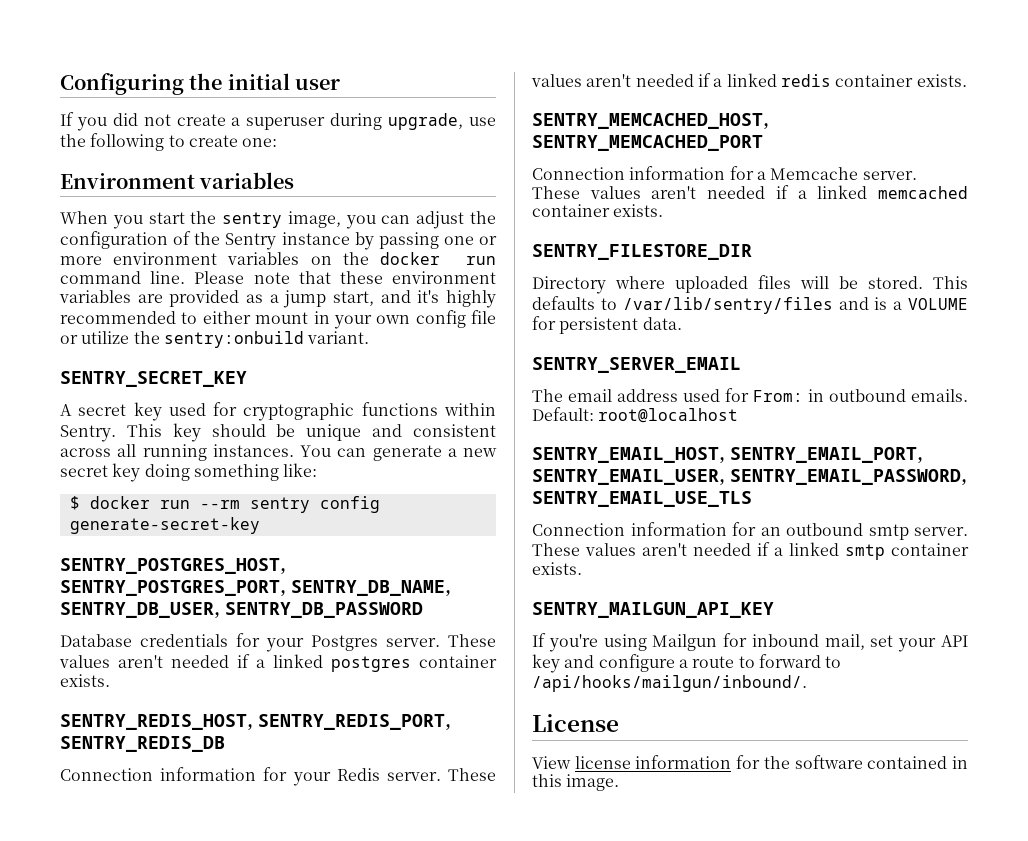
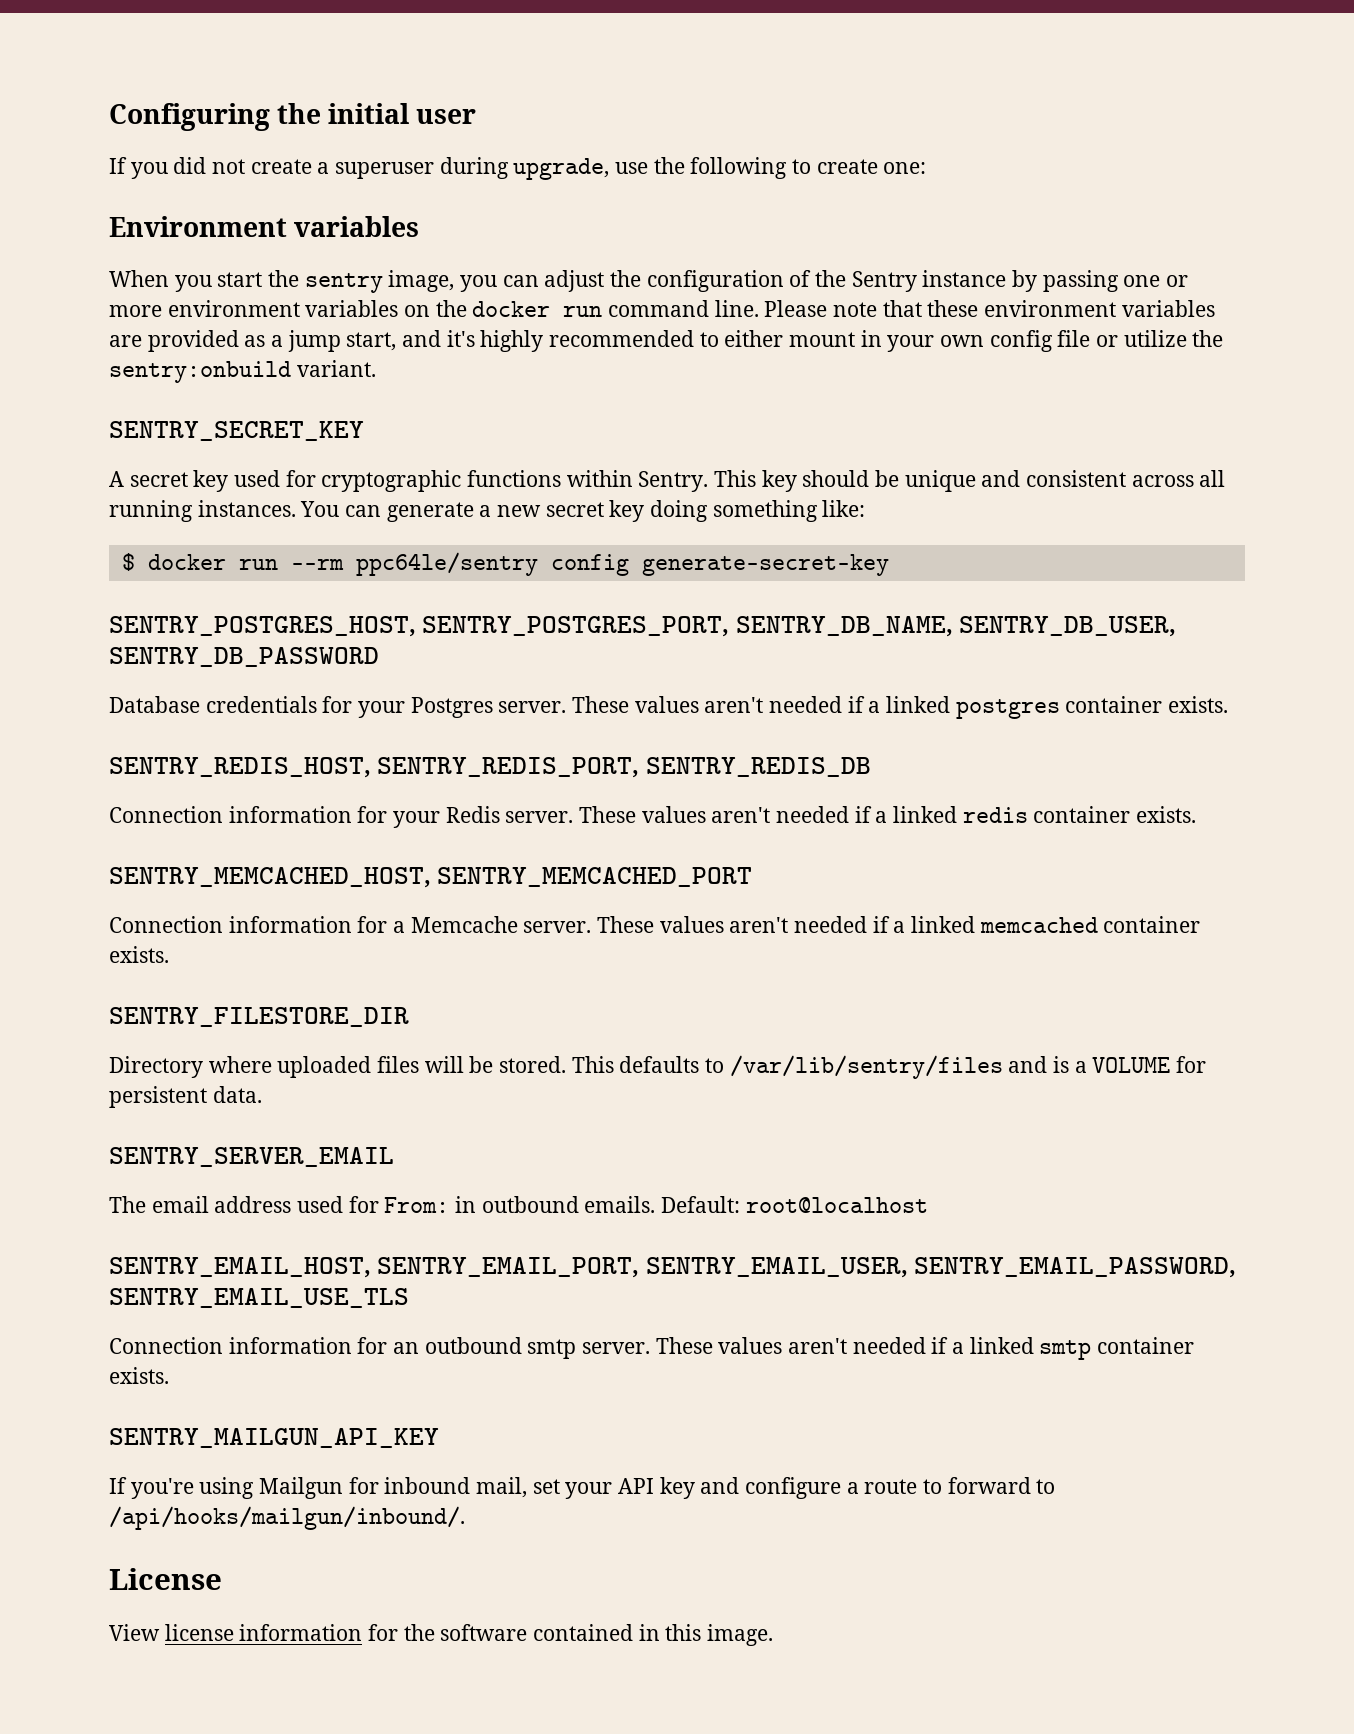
- $ docker run --rm sentry config generate-secret-key
+ $ docker run --rm ppc64le/sentry config generate-secret-key

